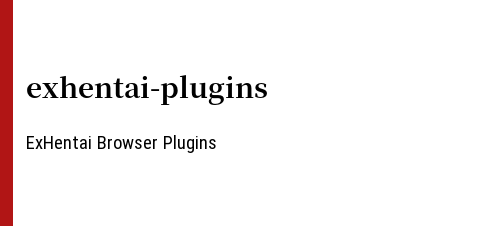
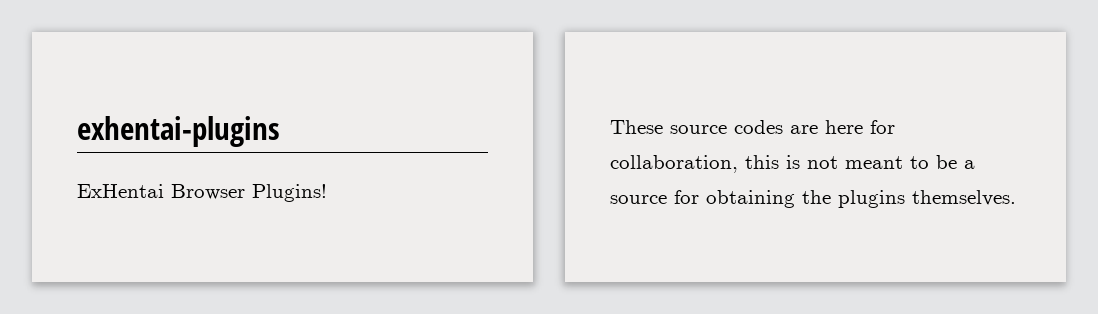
- ExHentai Browser Plugins
+ ExHentai Browser Plugins!
+ These source codes are here for collaboration, this is not meant to be a source for obtaining the plugins themselves.

